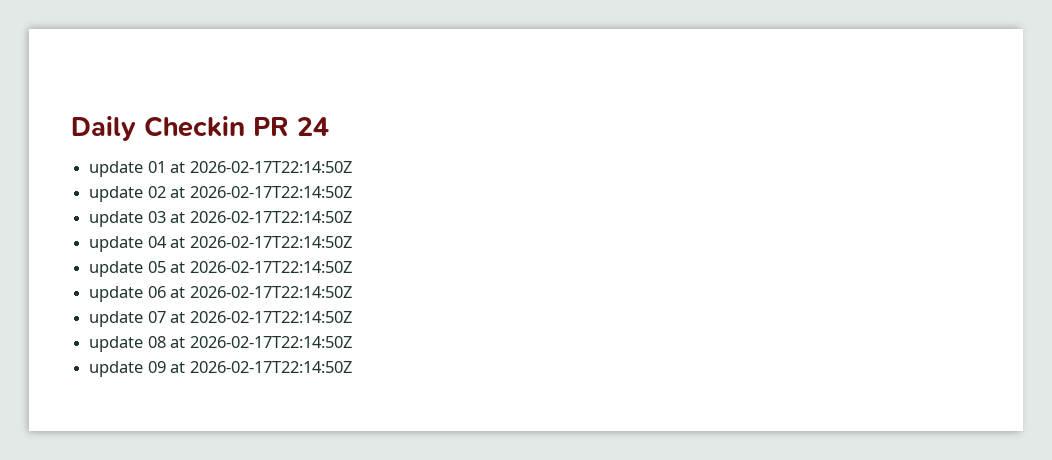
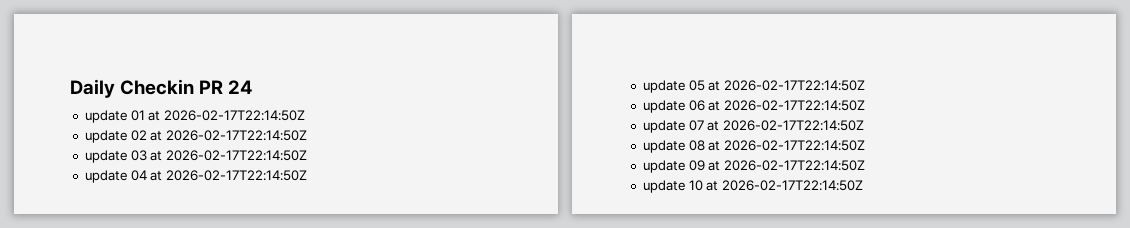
+ update 10 at 2026-02-17T22:14:50Z

